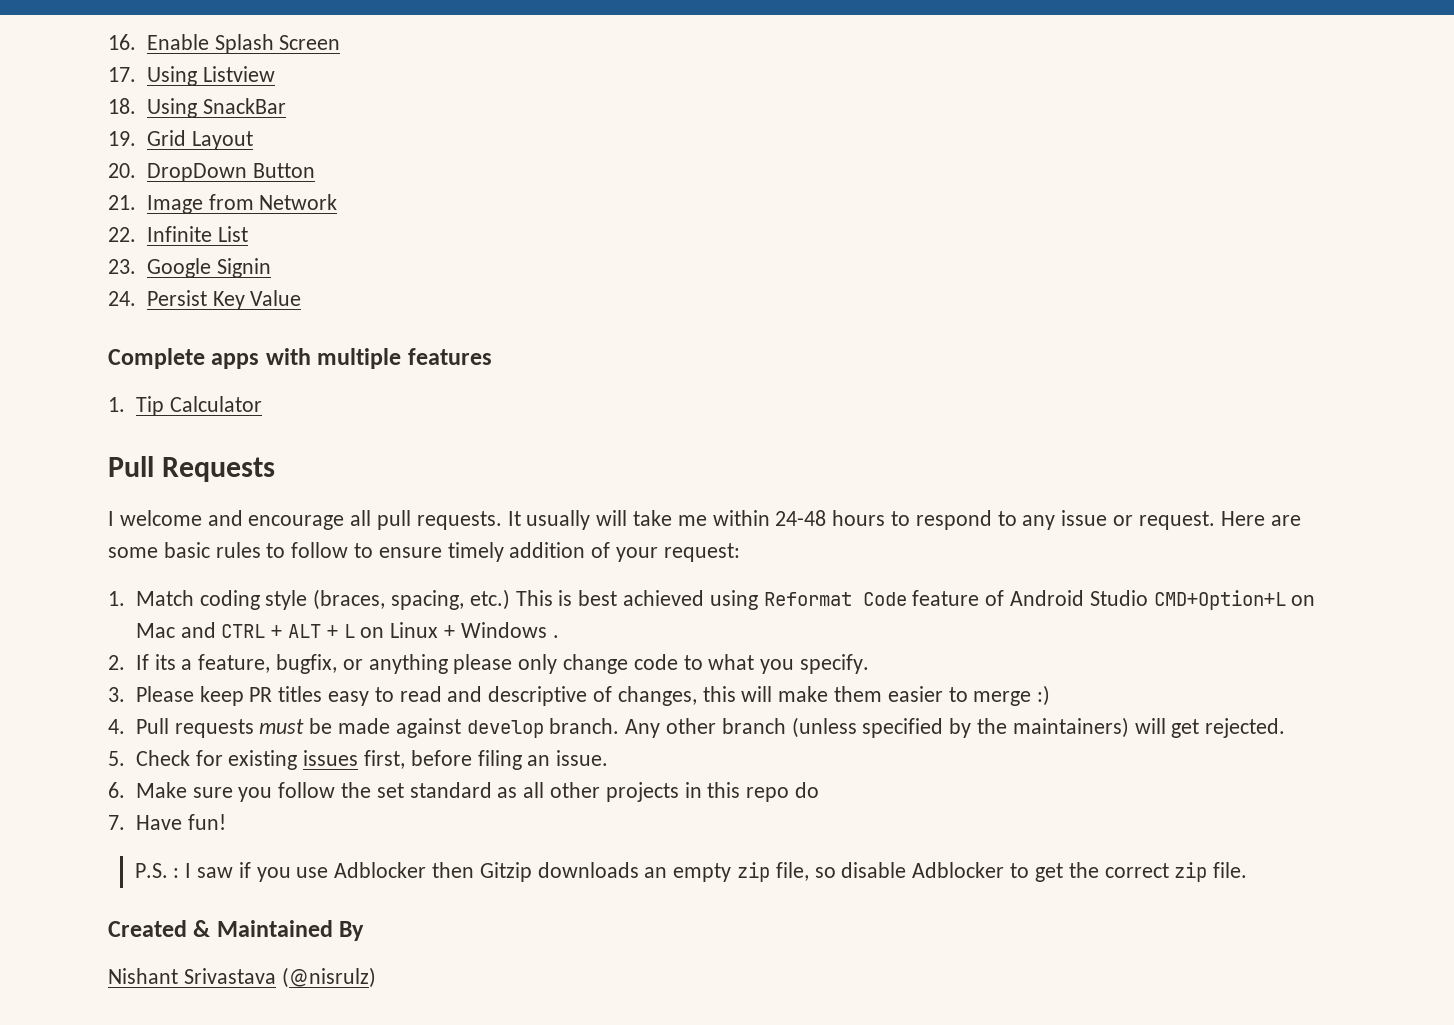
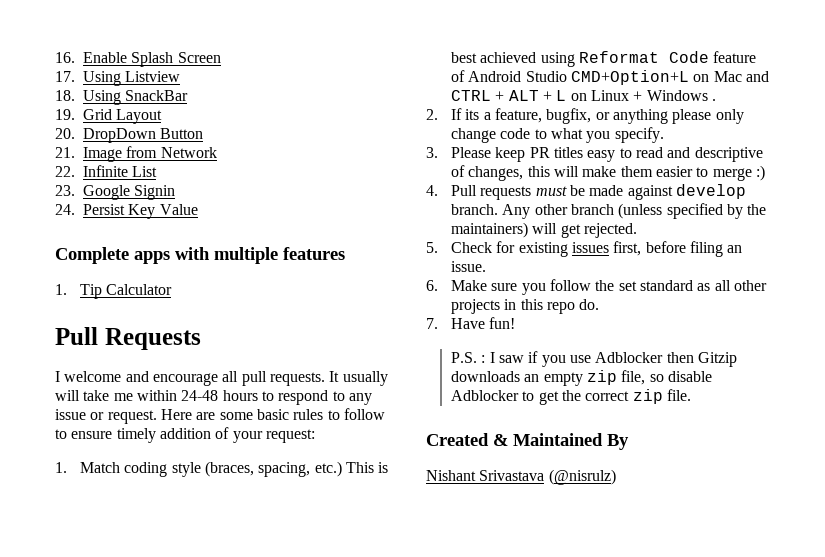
- 6. Make sure you follow the set standard as all other projects in this repo do
+ 6. Make sure you follow the set standard as all other projects in this repo do.

